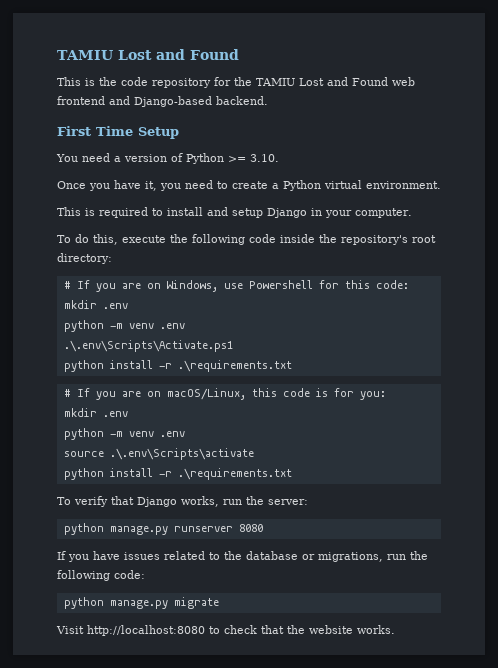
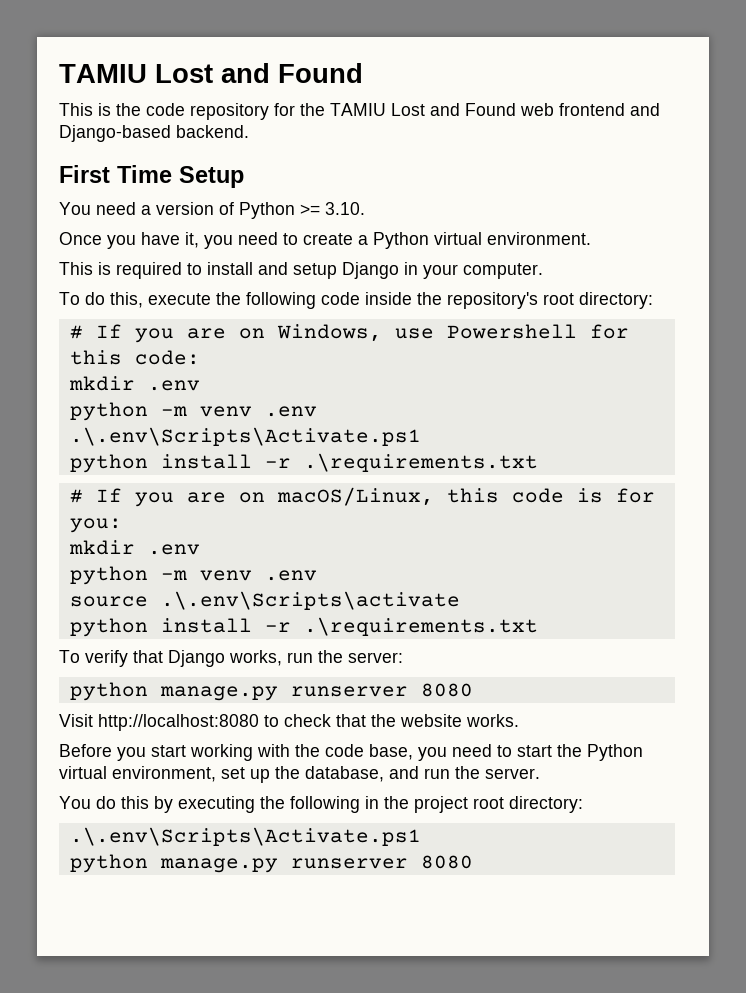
- If you have issues related to the database or migrations, run the following code:
- python manage.py migrate
+ Before you start working with the code base, you need to start the Python virtual environment, set up the database, and run the server.
+ You do this by executing the following in the project root directory:
+ .\.env\Scripts\Activate.ps1
+ python manage.py runserver 8080

